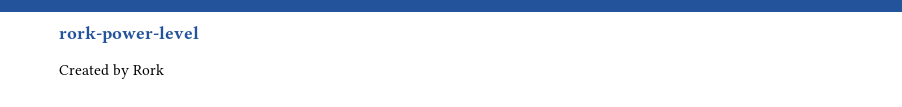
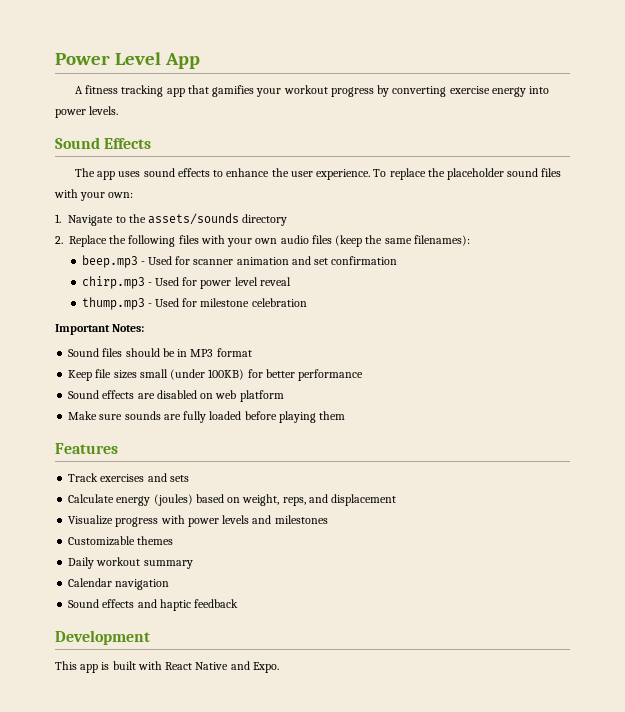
- rork-power-level
- Created by Rork
+ Power Level App
+ A fitness tracking app that gamifies your workout progress by converting exercise energy into power levels.
+ Sound Effects
+ The app uses sound effects to enhance the user experience. To replace the placeholder sound files with your own:
+ 1. Navigate to the assets/sounds directory
+ 2. Replace the following files with your own audio files (keep the same filenames):
+ beep.mp3 - Used for scanner animation and set confirmation
+ chirp.mp3 - Used for power level reveal
+ thump.mp3 - Used for milestone celebration
+ Important Notes:
+ Sound files should be in MP3 format
+ Keep file sizes small (under 100KB) for better performance
+ Sound effects are disabled on web platform
+ Make sure sounds are fully loaded before playing them
+ Features
+ Track exercises and sets
+ Calculate energy (joules) based on weight, reps, and displacement
+ Visualize progress with power levels and milestones
+ Customizable themes
+ Daily workout summary
+ Calendar navigation
+ Sound effects and haptic feedback
+ Development
+ This app is built with React Native and Expo.

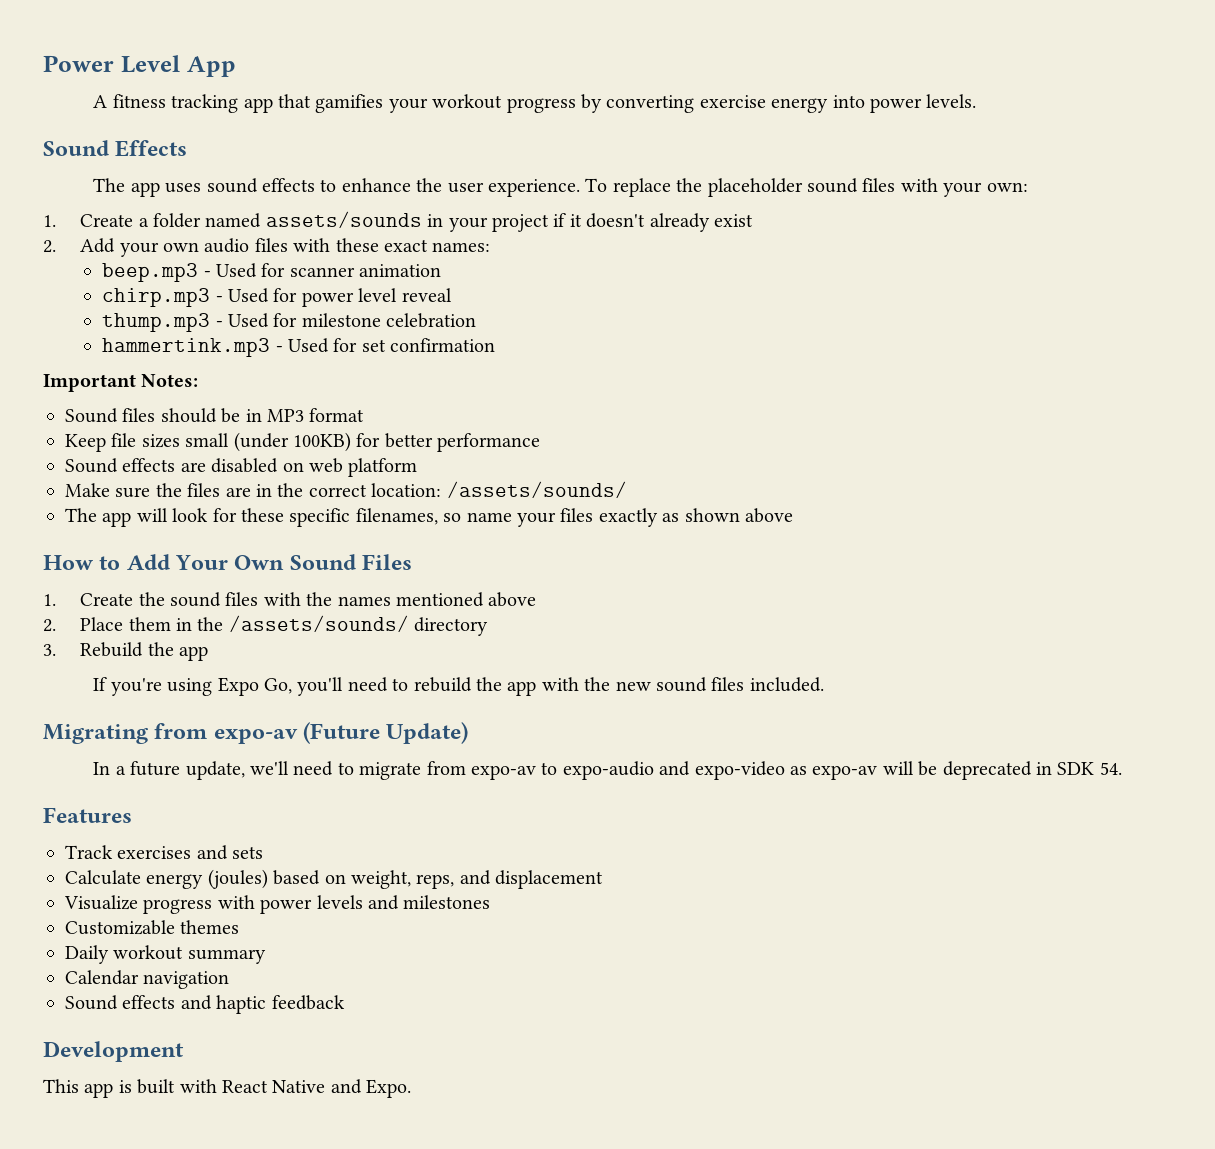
- 1. Navigate to the assets/sounds directory
- 2. Replace the following files with your own audio files (keep the same filenames):
+ 1. Create a folder named assets/sounds in your project if it doesn't already exist
+ 2. Add your own audio files with these exact names:
- beep.mp3 - Used for scanner animation and set confirmation
+ beep.mp3 - Used for scanner animation
+ hammertink.mp3 - Used for set confirmation
- Make sure sounds are fully loaded before playing them
+ Make sure the files are in the correct location: /assets/sounds/
+ The app will look for these specific filenames, so name your files exactly as shown above
+ How to Add Your Own Sound Files
+ 1. Create the sound files with the names mentioned above
+ 2. Place them in the /assets/sounds/ directory
+ 3. Rebuild the app
+ If you're using Expo Go, you'll need to rebuild the app with the new sound files included.
+ Migrating from expo-av (Future Update)
+ In a future update, we'll need to migrate from expo-av to expo-audio and expo-video as expo-av will be deprecated in SDK 54.

